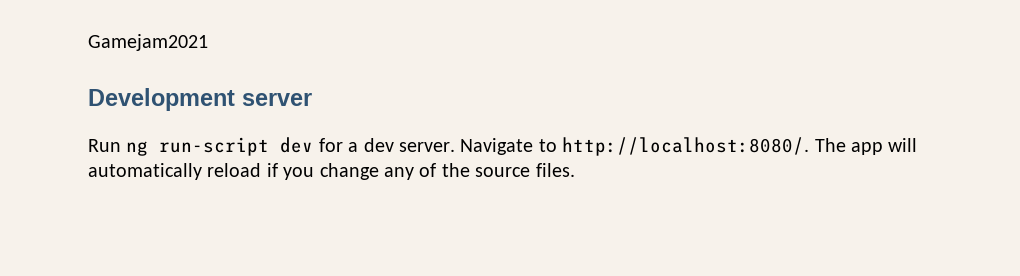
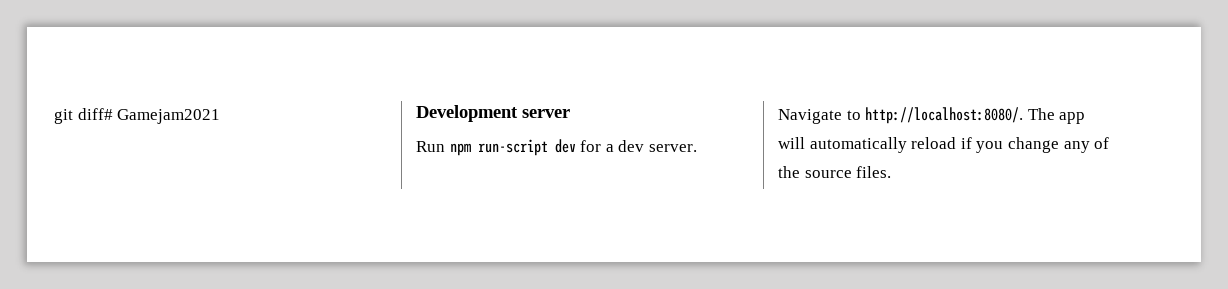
- Gamejam2021
+ git diff# Gamejam2021
- Run ng run-script dev for a dev server.
+ Run npm run-script dev for a dev server.

